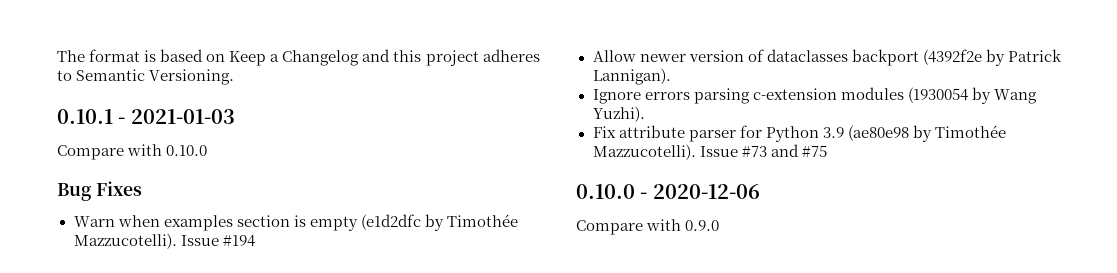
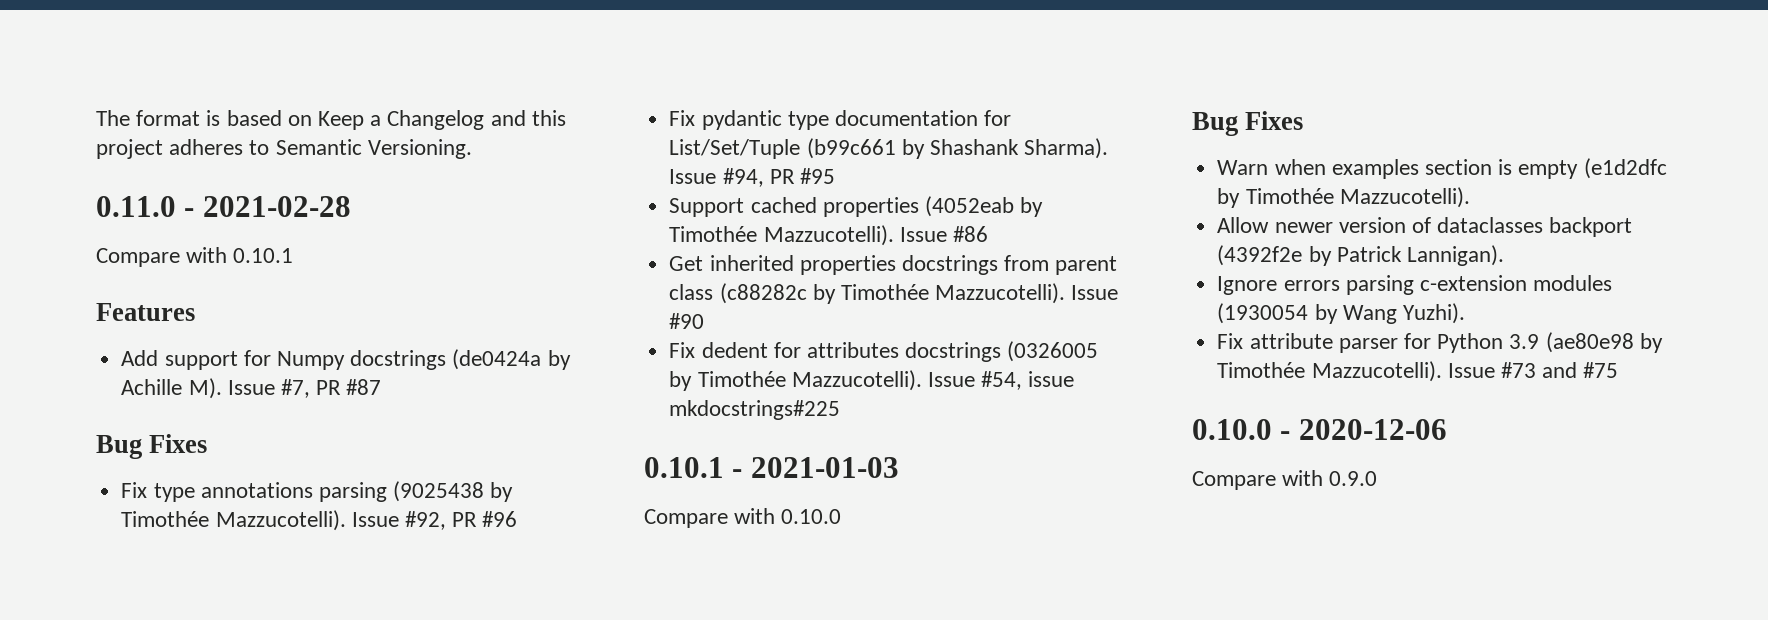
+ 0.11.0 - 2021-02-28
+ Compare with 0.10.1
+ Features
+ Add support for Numpy docstrings (de0424a by Achille M). Issue #7, PR #87
+ Bug Fixes
+ Fix type annotations parsing (9025438 by Timothée Mazzucotelli). Issue #92, PR #96
+ Fix pydantic type documentation for List/Set/Tuple (b99c661 by Shashank Sharma). Issue #94, PR #95
+ Support cached properties (4052eab by Timothée Mazzucotelli). Issue #86
+ Get inherited properties docstrings from parent class (c88282c by Timothée Mazzucotelli). Issue #90
+ Fix dedent for attributes docstrings (0326005 by Timothée Mazzucotelli). Issue #54, issue mkdocstrings#225
- Issue #194

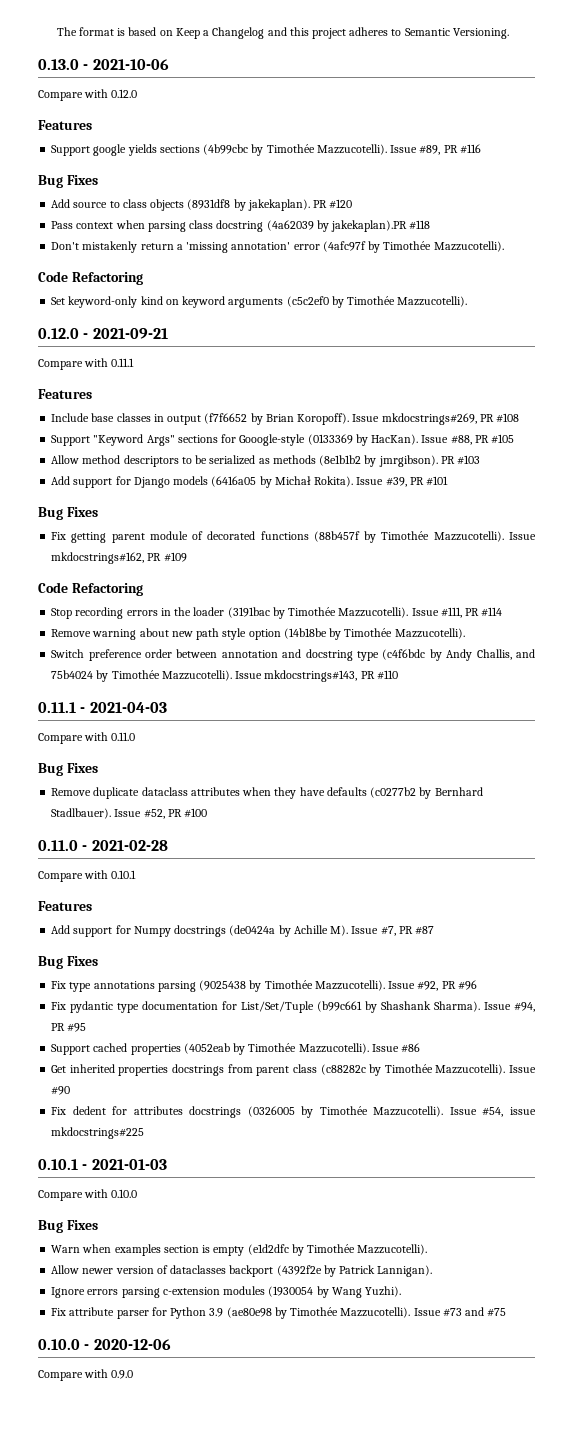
+ 0.13.0 - 2021-10-06
+ Compare with 0.12.0
+ Features
+ Support google yields sections (4b99cbc by Timothée Mazzucotelli). Issue #89, PR #116
+ Bug Fixes
+ Add source to class objects (8931df8 by jakekaplan). PR #120
+ Pass context when parsing class docstring (4a62039 by jakekaplan).PR #118
+ Don't mistakenly return a 'missing annotation' error (4afc97f by Timothée Mazzucotelli).
+ Code Refactoring
+ Set keyword-only kind on keyword arguments (c5c2ef0 by Timothée Mazzucotelli).
+ 0.12.0 - 2021-09-21
+ Compare with 0.11.1
+ Features
+ Include base classes in output (f7f6652 by Brian Koropoff). Issue mkdocstrings#269, PR #108
+ Support "Keyword Args" sections for Gooogle-style (0133369 by HacKan). Issue #88, PR #105
+ Allow method descriptors to be serialized as methods (8e1b1b2 by jmrgibson). PR #103
+ Add support for Django models (6416a05 by Michał Rokita). Issue #39, PR #101
+ Bug Fixes
+ Fix getting parent module of decorated functions (88b457f by Timothée Mazzucotelli). Issue mkdocstrings#162, PR #109
+ Code Refactoring
+ Stop recording errors in the loader (3191bac by Timothée Mazzucotelli). Issue #111, PR #114
+ Remove warning about new path style option (14b18be by Timothée Mazzucotelli).
+ Switch preference order between annotation and docstring type (c4f6bdc by Andy Challis, and 75b4024 by Timothée Mazzucotelli). Issue mkdocstrings#143, PR #110
+ 0.11.1 - 2021-04-03
+ Compare with 0.11.0
+ Bug Fixes
+ Remove duplicate dataclass attributes when they have defaults (c0277b2 by Bernhard Stadlbauer). Issue #52, PR #100

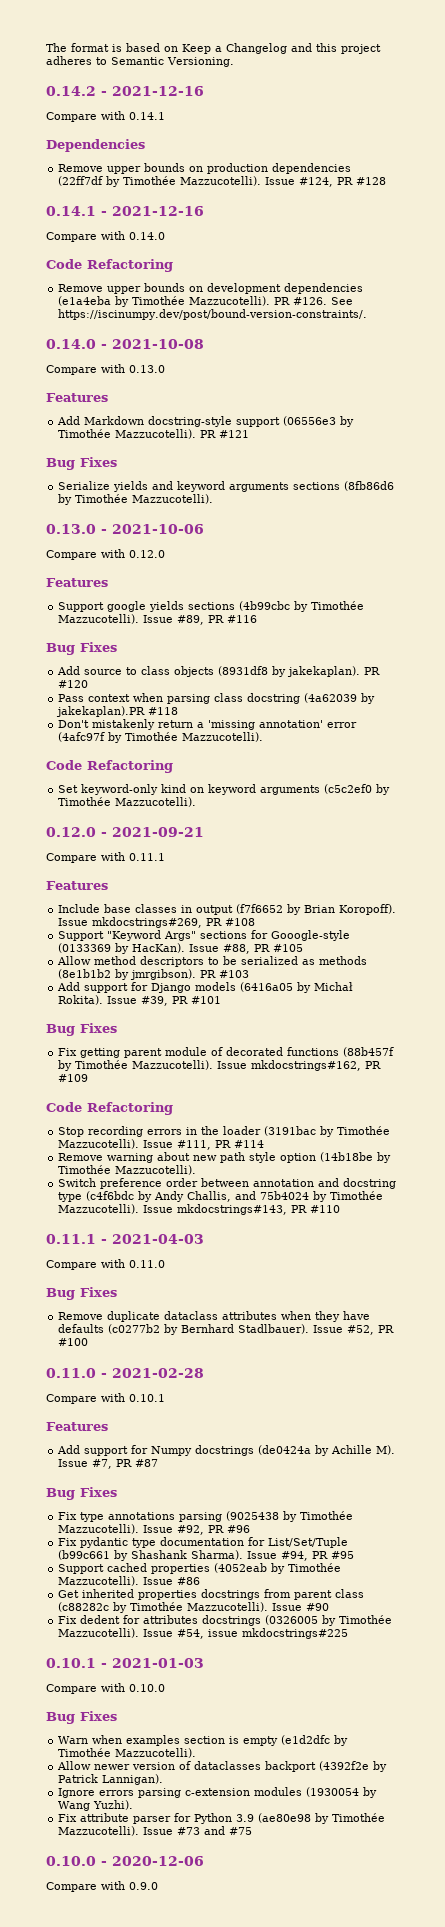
+ 0.14.2 - 2021-12-16
+ Compare with 0.14.1
+ Dependencies
+ Remove upper bounds on production dependencies (22ff7df by Timothée Mazzucotelli). Issue #124, PR #128
+ 0.14.1 - 2021-12-16
+ Compare with 0.14.0
+ Code Refactoring
+ Remove upper bounds on development dependencies (e1a4eba by Timothée Mazzucotelli). PR #126. See https://iscinumpy.dev/post/bound-version-constraints/.
+ 0.14.0 - 2021-10-08
+ Compare with 0.13.0
+ Features
+ Add Markdown docstring-style support (06556e3 by Timothée Mazzucotelli). PR #121
+ Bug Fixes
+ Serialize yields and keyword arguments sections (8fb86d6 by Timothée Mazzucotelli).

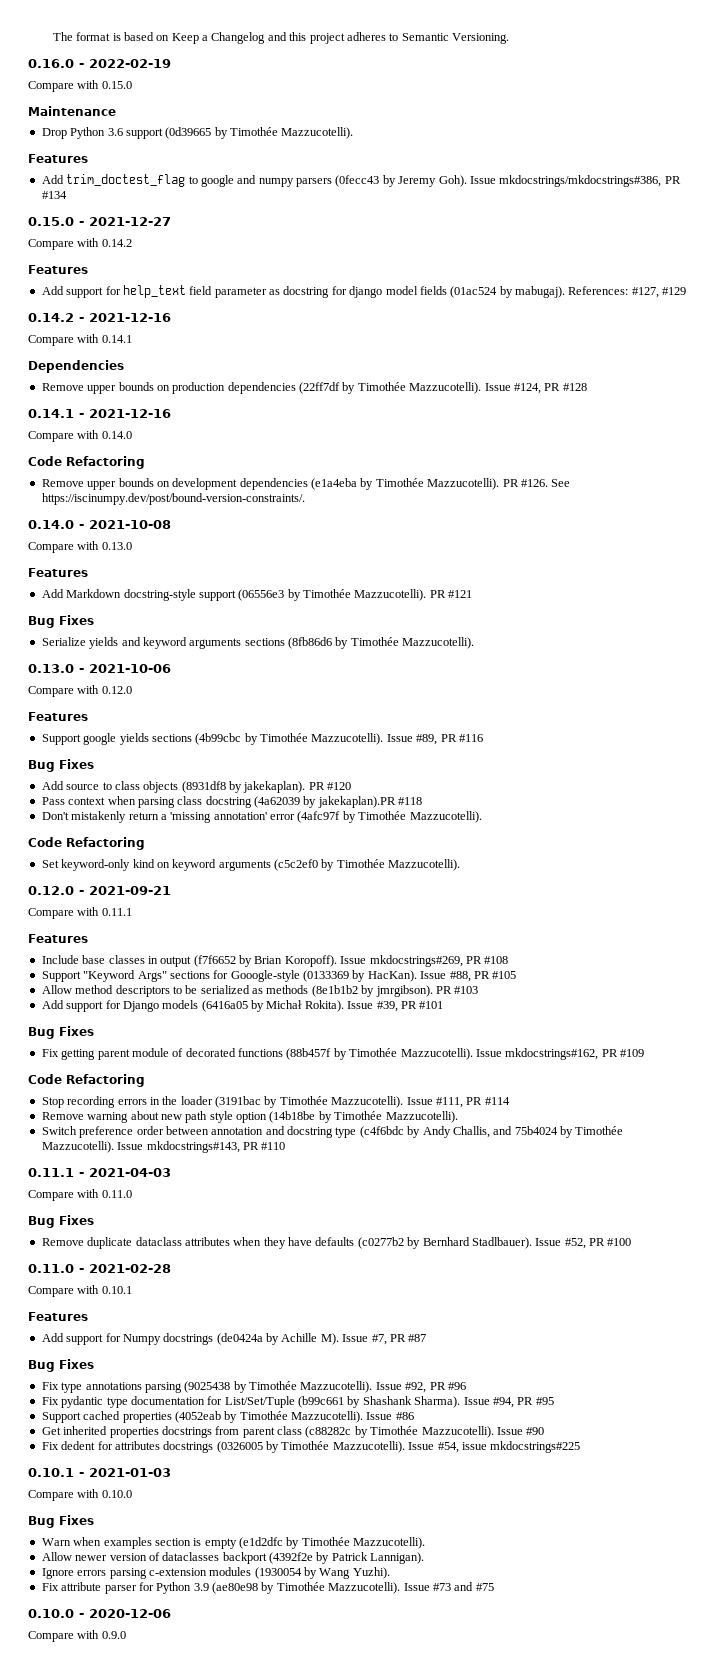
+ 0.16.0 - 2022-02-19
+ Compare with 0.15.0
+ Maintenance
+ Drop Python 3.6 support (0d39665 by Timothée Mazzucotelli).
+ Features
+ Add trim_doctest_flag to google and numpy parsers (0fecc43 by Jeremy Goh). Issue mkdocstrings/mkdocstrings#386, PR #134
+ 0.15.0 - 2021-12-27
+ Compare with 0.14.2
+ Features
+ Add support for help_text field parameter as docstring for django model fields (01ac524 by mabugaj). References: #127, #129

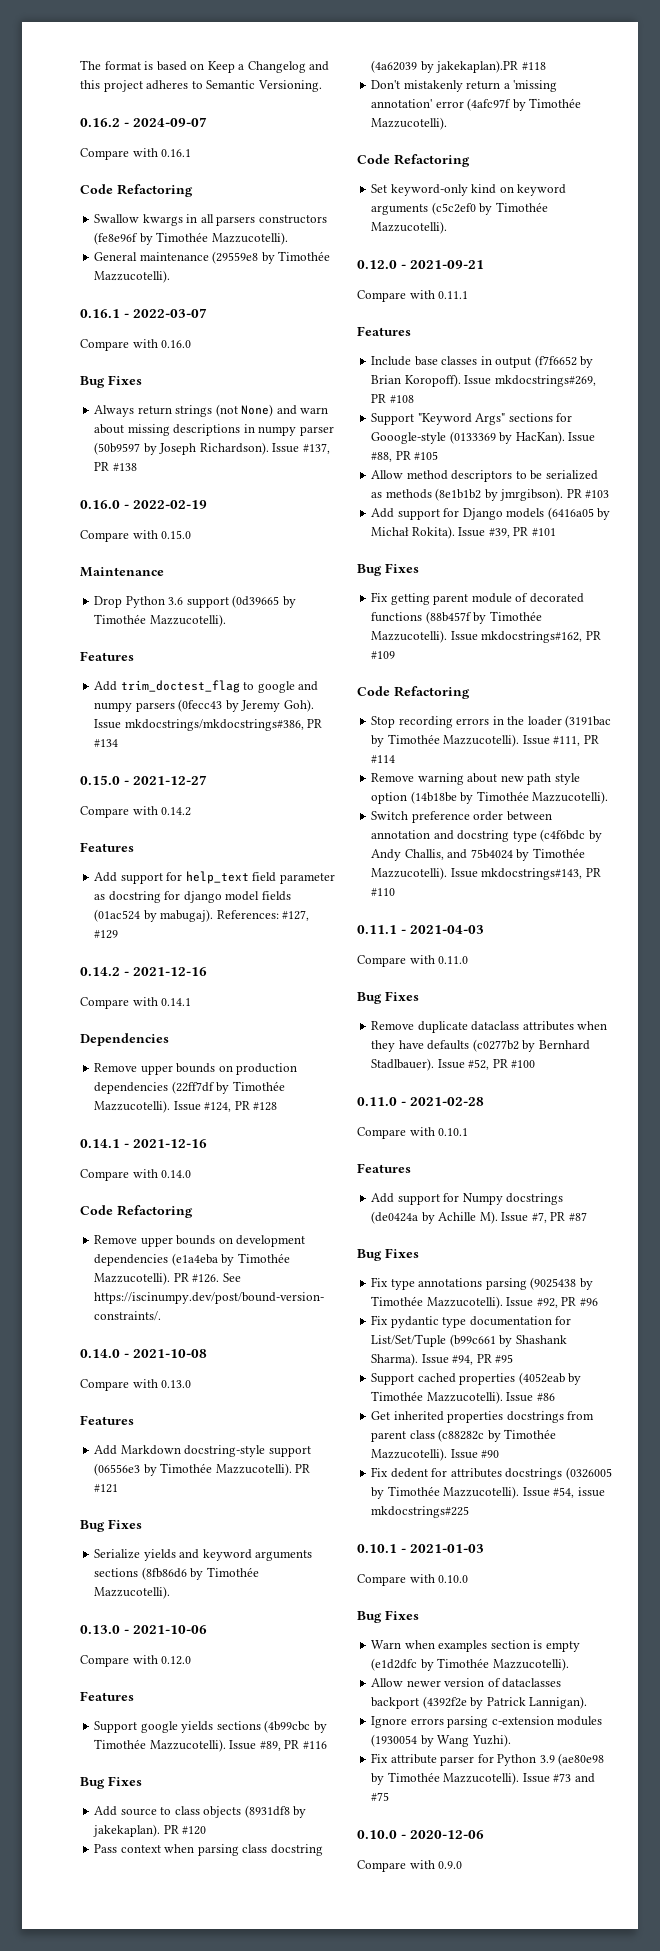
+ 0.16.2 - 2024-09-07
+ Compare with 0.16.1
+ Code Refactoring
+ Swallow kwargs in all parsers constructors (fe8e96f by Timothée Mazzucotelli).
+ General maintenance (29559e8 by Timothée Mazzucotelli).
+ 0.16.1 - 2022-03-07
+ Compare with 0.16.0
+ Bug Fixes
+ Always return strings (not None) and warn about missing descriptions in numpy parser (50b9597 by Joseph Richardson). Issue #137, PR #138

